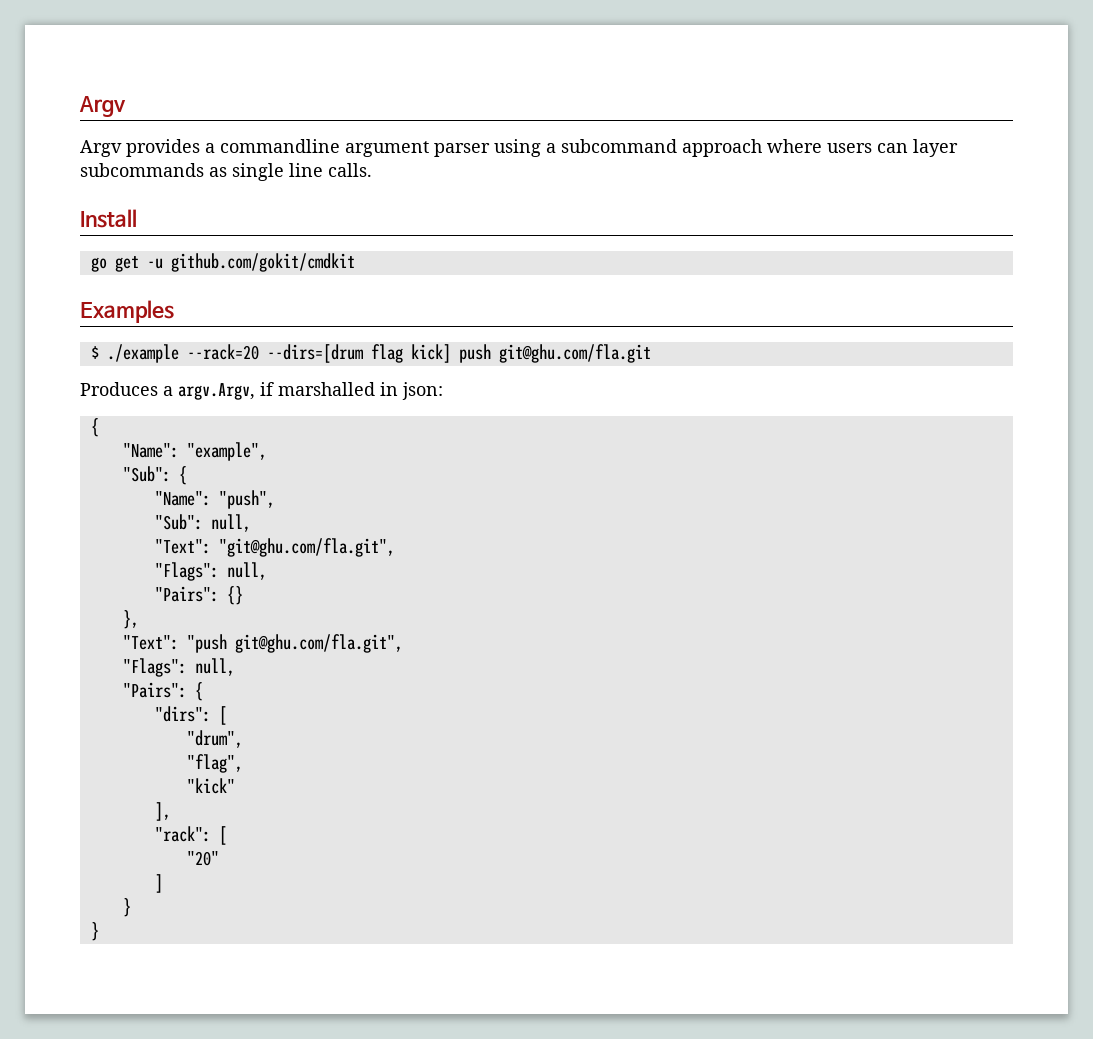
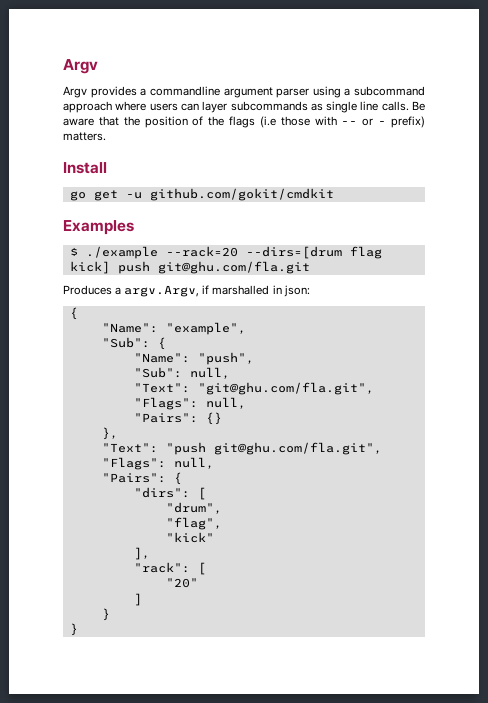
+ Be aware that the position of the flags (i.e those with -- or - prefix) matters.

